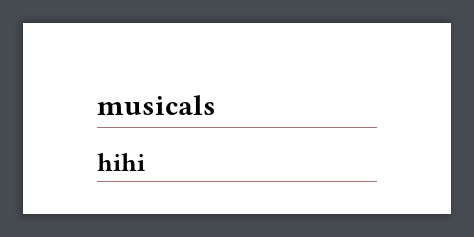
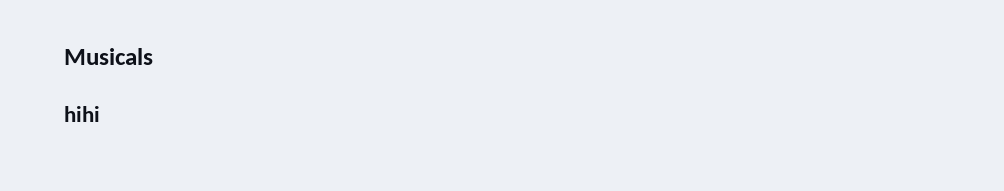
- musicals
+ Musicals

